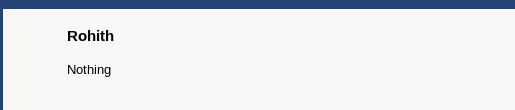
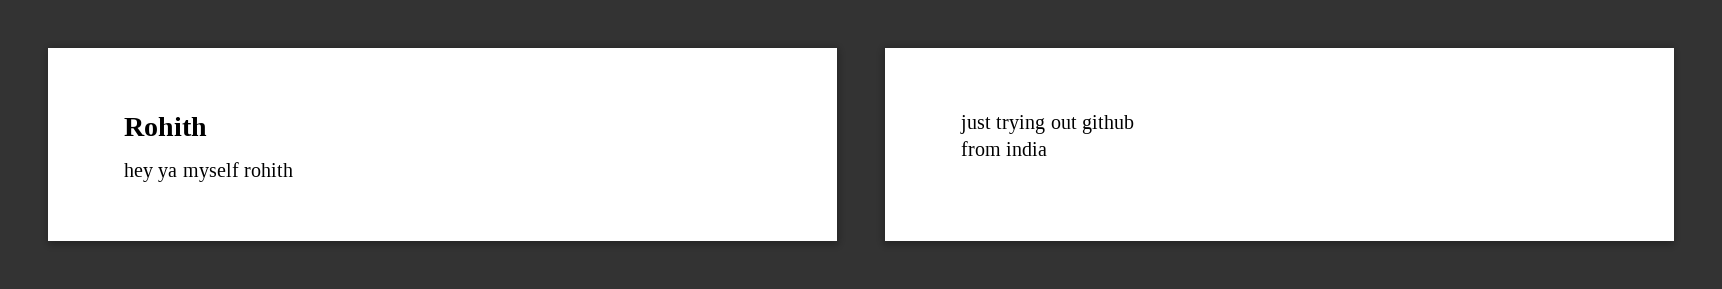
- Nothing
+ hey ya myself rohith
+ just trying out github
+ from india

